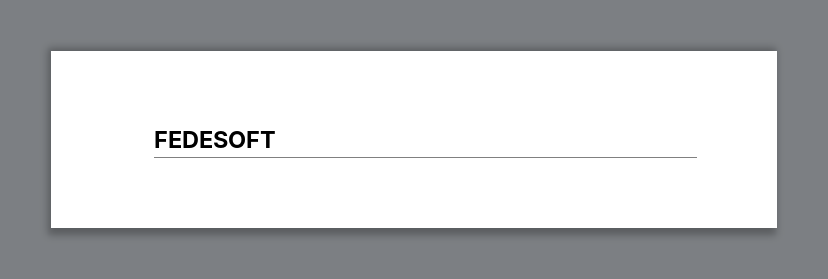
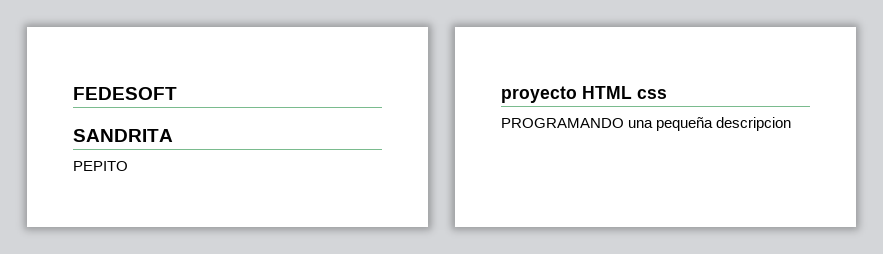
+ SANDRITA
+ PEPITO
+ proyecto HTML css
+ PROGRAMANDO una pequeña descripcion

